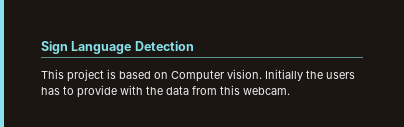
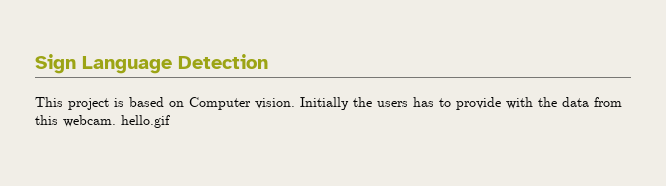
- Initially the users has to provide with the data from this webcam.
+ Initially the users has to provide with the data from this webcam. hello.gif

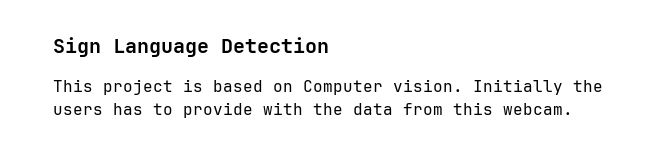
- Initially the users has to provide with the data from this webcam. hello.gif
+ Initially the users has to provide with the data from this webcam.

